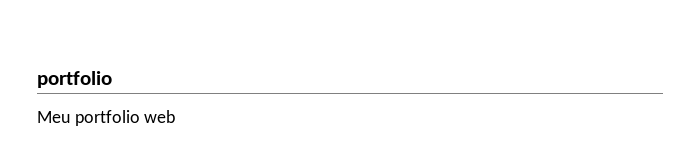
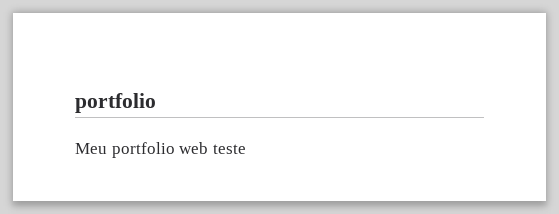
- Meu portfolio web
+ Meu portfolio web teste

